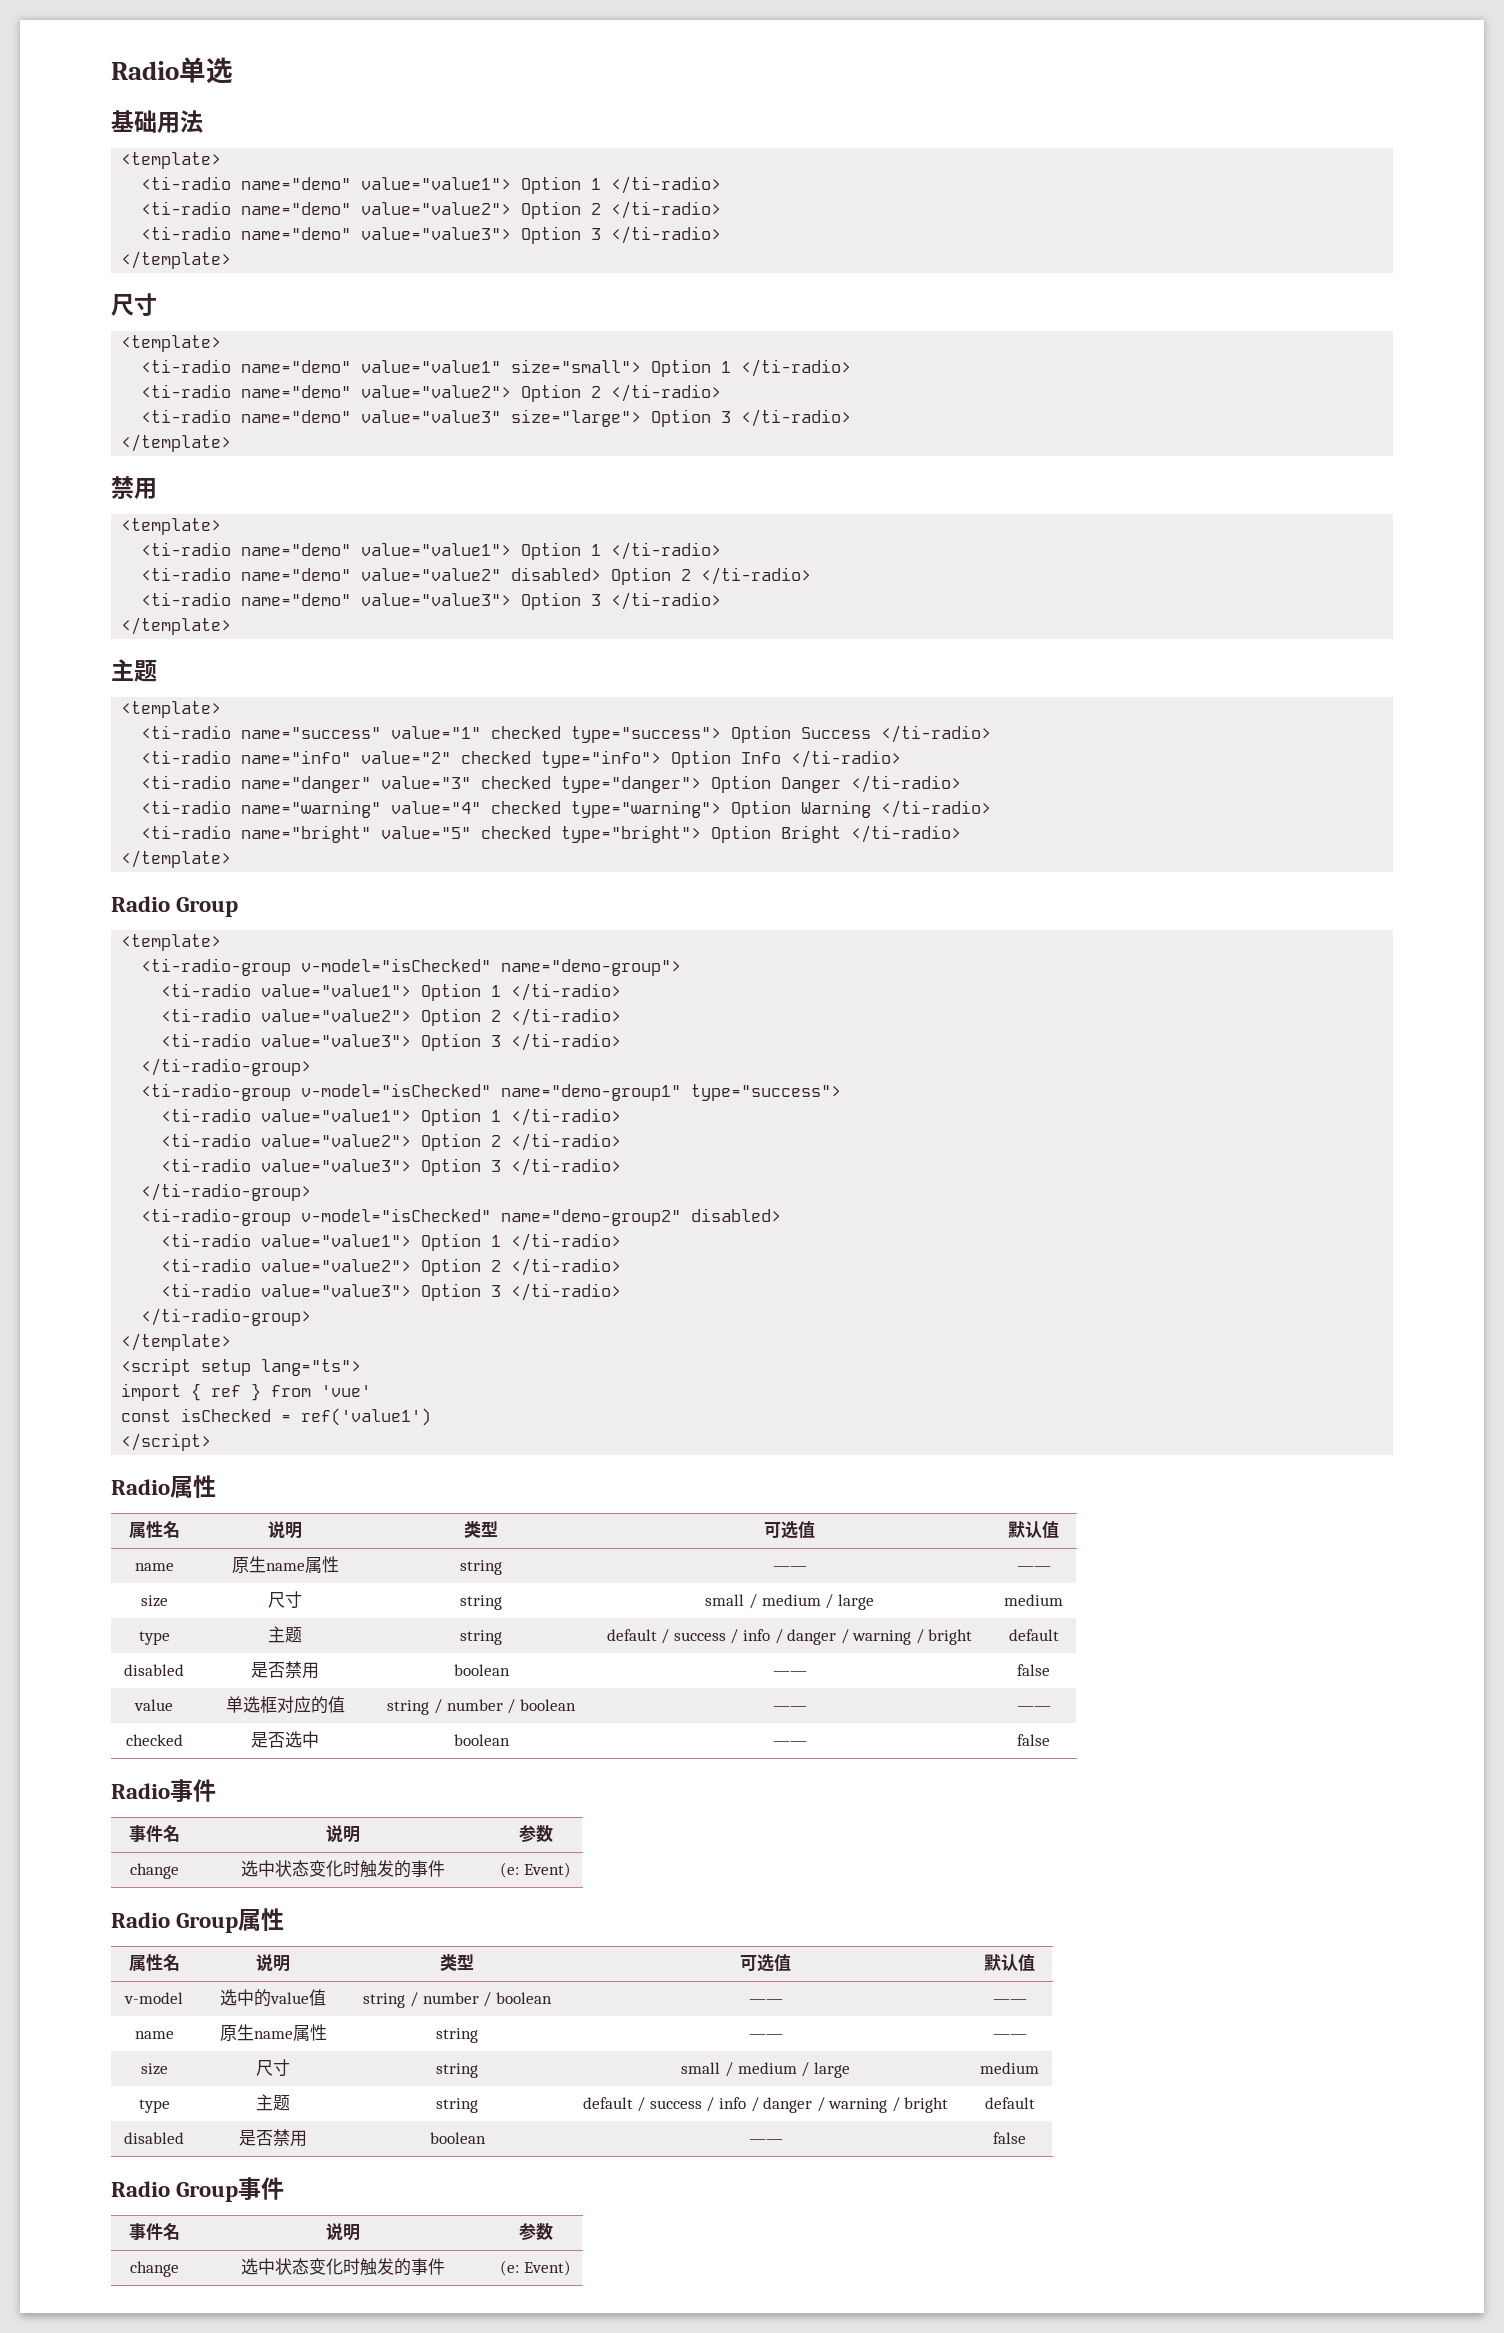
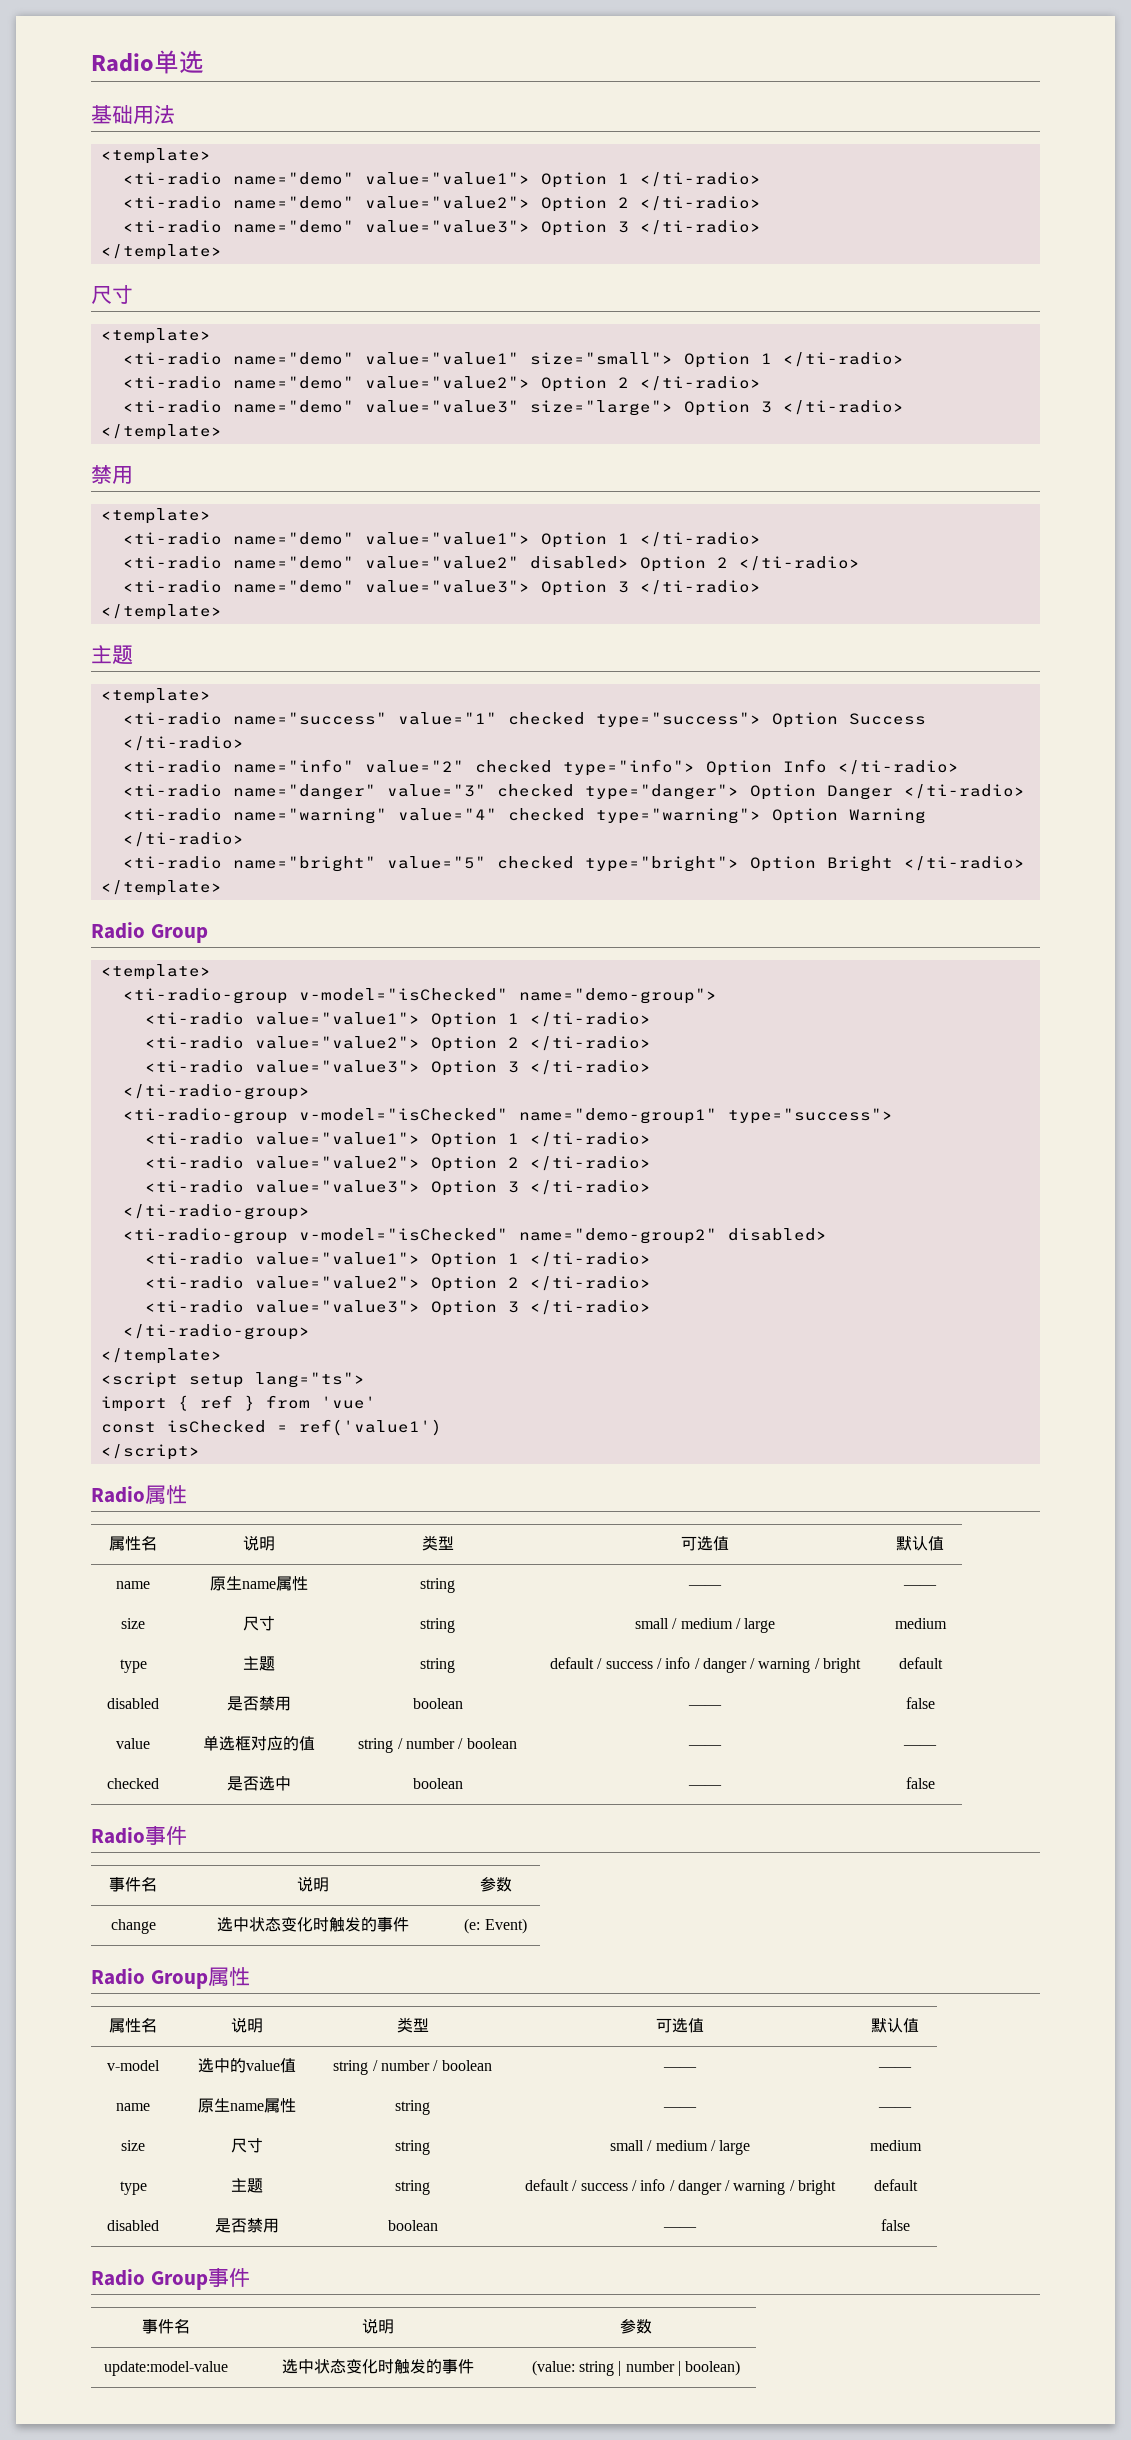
  Radio Group事件
  事件名 | 说明 | 参数
- change | 选中状态变化时触发的事件 | (e: Event)
+ update:model-value | 选中状态变化时触发的事件 | (value: string | number | boolean)

